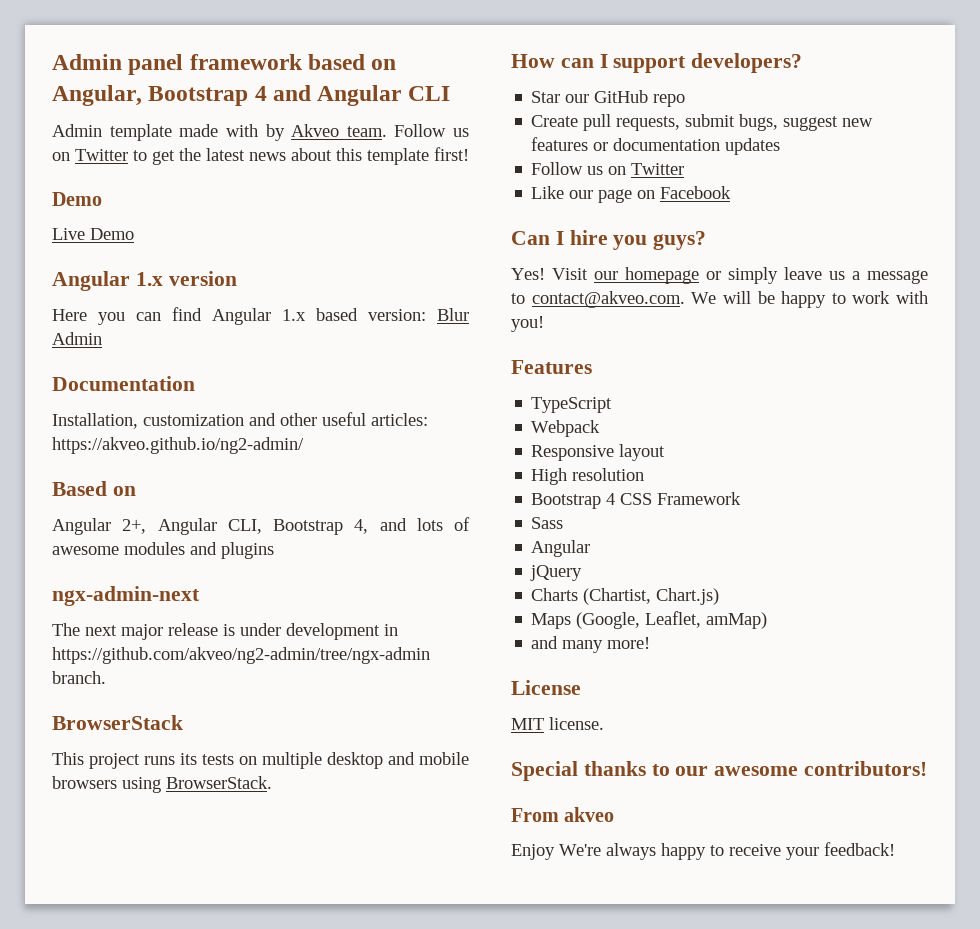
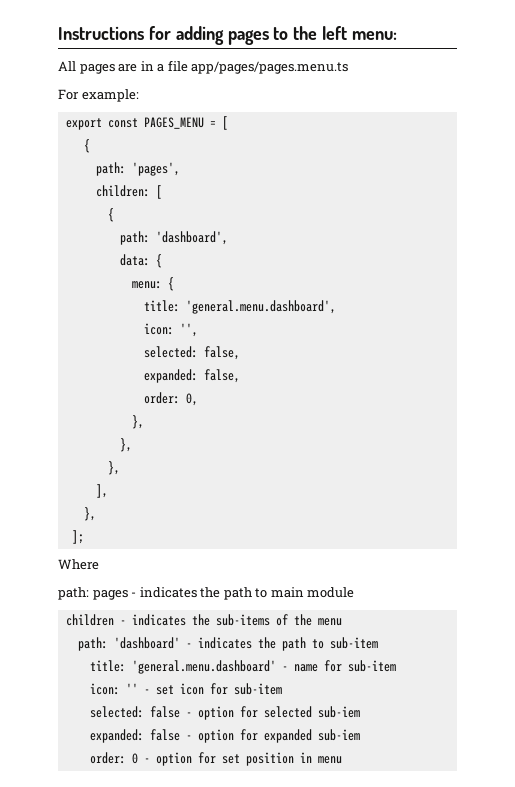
- Admin panel framework based on Angular, Bootstrap 4 and Angular CLI
- Admin template made with by Akveo team. Follow us on Twitter to get the latest news about this template first!
- Demo
- Live Demo
- Angular 1.x version
- Here you can find Angular 1.x based version: Blur Admin
- Documentation
- Installation, customization and other useful articles: https://akveo.github.io/ng2-admin/
- Based on
- Angular 2+, Angular CLI, Bootstrap 4, and lots of awesome modules and plugins
- ngx-admin-next
- The next major release is under development in https://github.com/akveo/ng2-admin/tree/ngx-admin branch.
- BrowserStack
- This project runs its tests on multiple desktop and mobile browsers using BrowserStack.
- How can I support developers?
- Star our GitHub repo
- Create pull requests, submit bugs, suggest new features or documentation updates
- Follow us on Twitter
- Like our page on Facebook
- Can I hire you guys?
- Yes! Visit our homepage or simply leave us a message to contact@akveo.com. We will be happy to work with you!
- Features
- TypeScript
- Webpack
- Responsive layout
- High resolution
- Bootstrap 4 CSS Framework
- Sass
- Angular
- jQuery
- Charts (Chartist, Chart.js)
- Maps (Google, Leaflet, amMap)
- and many more!
- License
- MIT license.
- Special thanks to our awesome contributors!
- From akveo
- Enjoy We're always happy to receive your feedback!
+ Instructions for adding pages to the left menu:
+ All pages are in a file app/pages/pages.menu.ts
+ For example:
+ export const PAGES_MENU = [
+ {
+ path: 'pages',
+ children: [
+ {
+ path: 'dashboard',
+ data: {
+ menu: {
+ title: 'general.menu.dashboard',
+ icon: '',
+ selected: false,
+ expanded: false,
+ order: 0,
+ },
+ },
+ },
+ ],
+ },
+ ];
+ Where
+ path: pages - indicates the path to main module
+ children - indicates the sub-items of the menu
+ path: 'dashboard' - indicates the path to sub-item
+ title: 'general.menu.dashboard' - name for sub-item
+ icon: '' - set icon for sub-item
+ selected: false - option for selected sub-iem
+ expanded: false - option for expanded sub-iem
+ order: 0 - option for set position in menu

